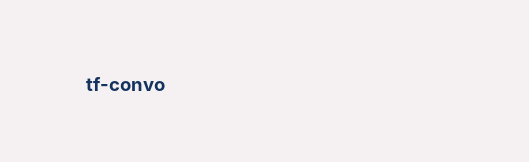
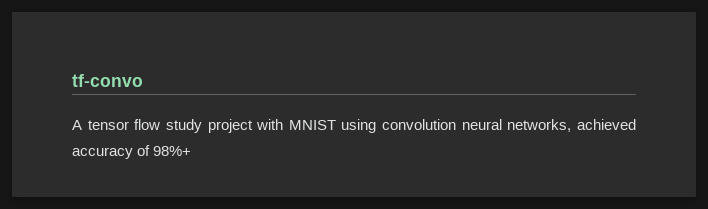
+ A tensor flow study project with MNIST using convolution neural networks, achieved accuracy of 98%+

